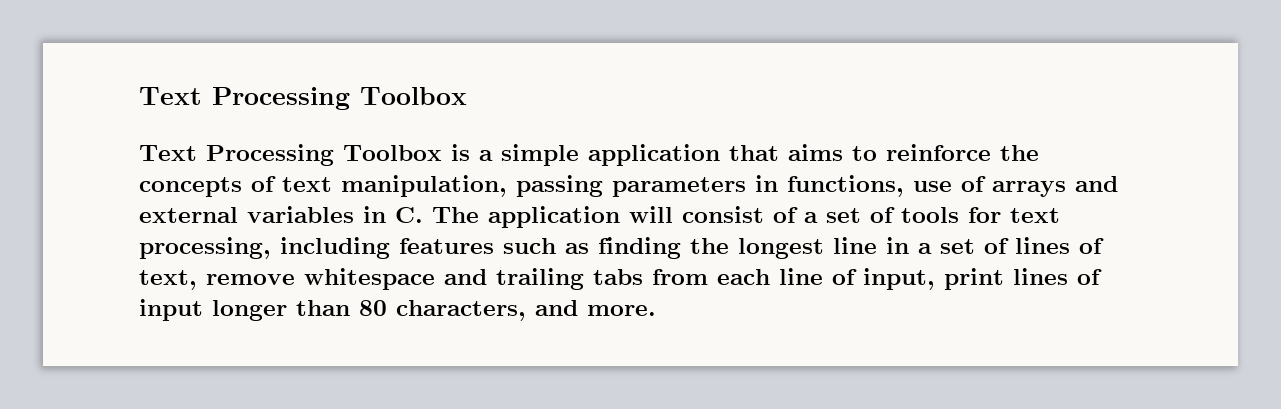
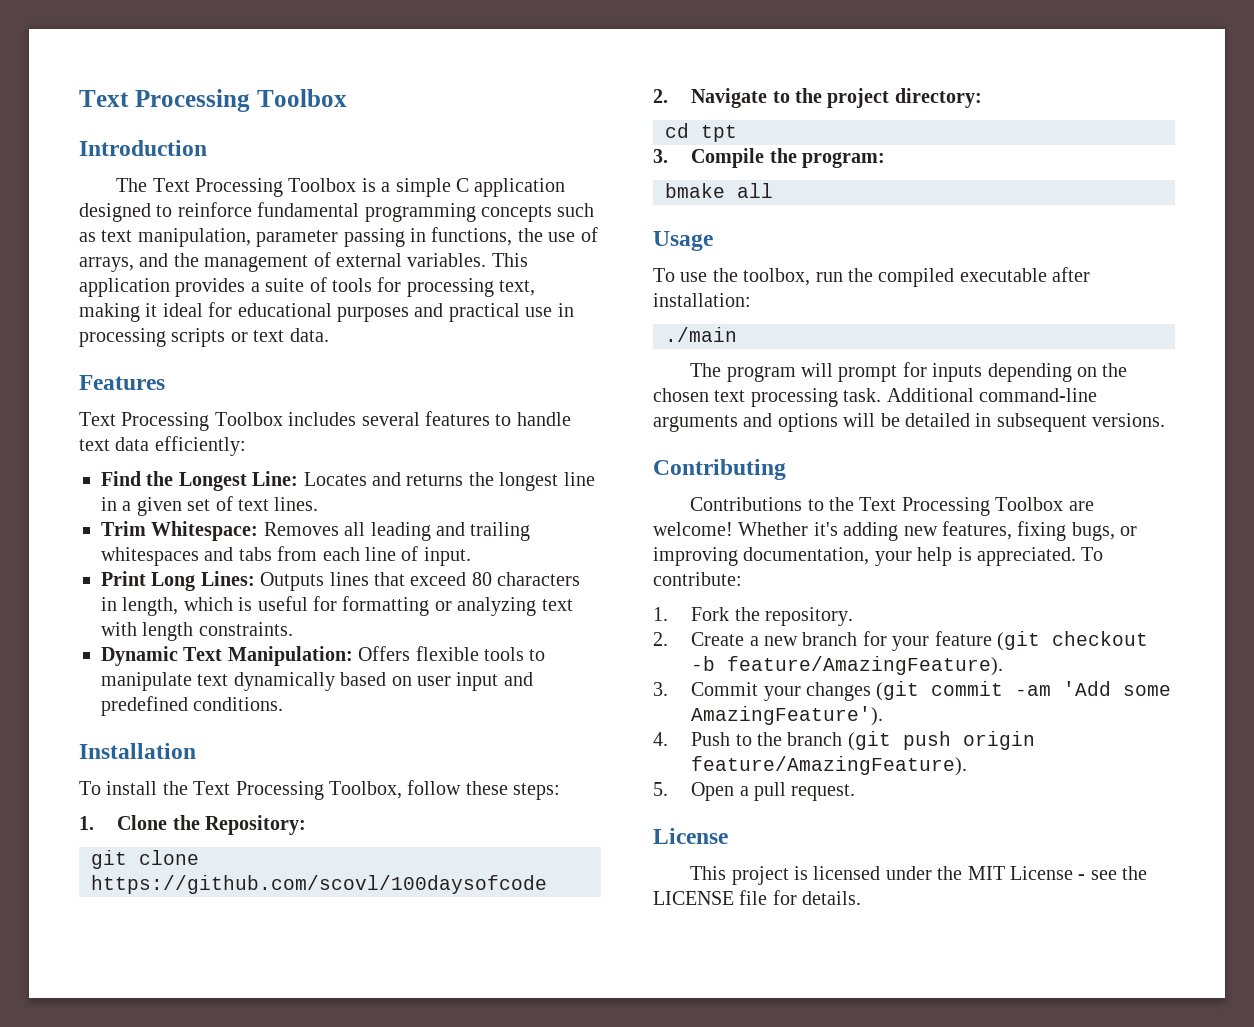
- Text Processing Toolbox is a simple application that aims to reinforce the concepts of text manipulation, passing parameters in functions, use of arrays and external variables in C. The application will consist of a set of tools for text processing, including features such as finding the longest line in a set of lines of text, remove whitespace and trailing tabs from each line of input, print lines of input longer than 80 characters, and more.
+ Introduction
+ The Text Processing Toolbox is a simple C application designed to reinforce fundamental programming concepts such as text manipulation, parameter passing in functions, the use of arrays, and the management of external variables. This application provides a suite of tools for processing text, making it ideal for educational purposes and practical use in processing scripts or text data.
+ Features
+ Text Processing Toolbox includes several features to handle text data efficiently:
+ Find the Longest Line: Locates and returns the longest line in a given set of text lines.
+ Trim Whitespace: Removes all leading and trailing whitespaces and tabs from each line of input.
+ Print Long Lines: Outputs lines that exceed 80 characters in length, which is useful for formatting or analyzing text with length constraints.
+ Dynamic Text Manipulation: Offers flexible tools to manipulate text dynamically based on user input and predefined conditions.
+ Installation
+ To install the Text Processing Toolbox, follow these steps:
+ 1. Clone the Repository:
+ git clone https://github.com/scovl/100daysofcode
+ 2. Navigate to the project directory:
+ cd tpt
+ 3. Compile the program:
+ bmake all
+ Usage
+ To use the toolbox, run the compiled executable after installation:
+ ./main
+ The program will prompt for inputs depending on the chosen text processing task. Additional command-line arguments and options will be detailed in subsequent versions.
+ Contributing
+ Contributions to the Text Processing Toolbox are welcome! Whether it's adding new features, fixing bugs, or improving documentation, your help is appreciated. To contribute:
+ 1. Fork the repository.
+ 2. Create a new branch for your feature (git checkout -b feature/AmazingFeature).
+ 3. Commit your changes (git commit -am 'Add some AmazingFeature').
+ 4. Push to the branch (git push origin feature/AmazingFeature).
+ 5. Open a pull request.
+ License
+ This project is licensed under the MIT License - see the LICENSE file for details.

